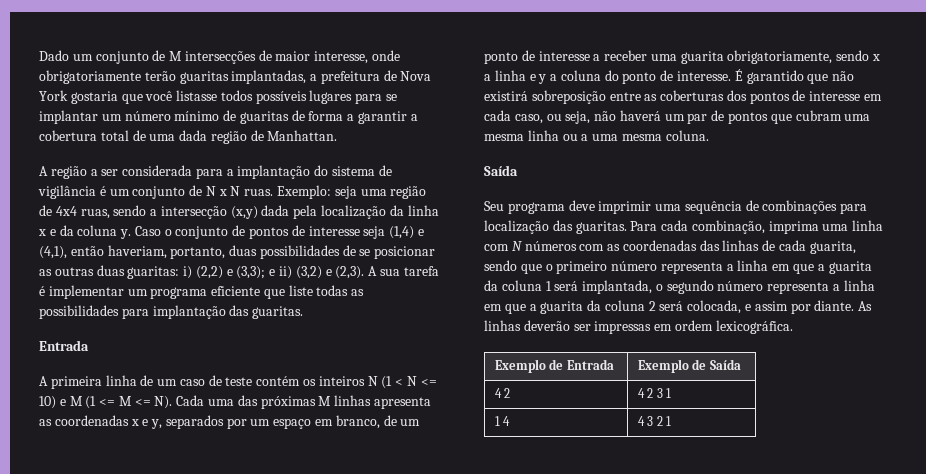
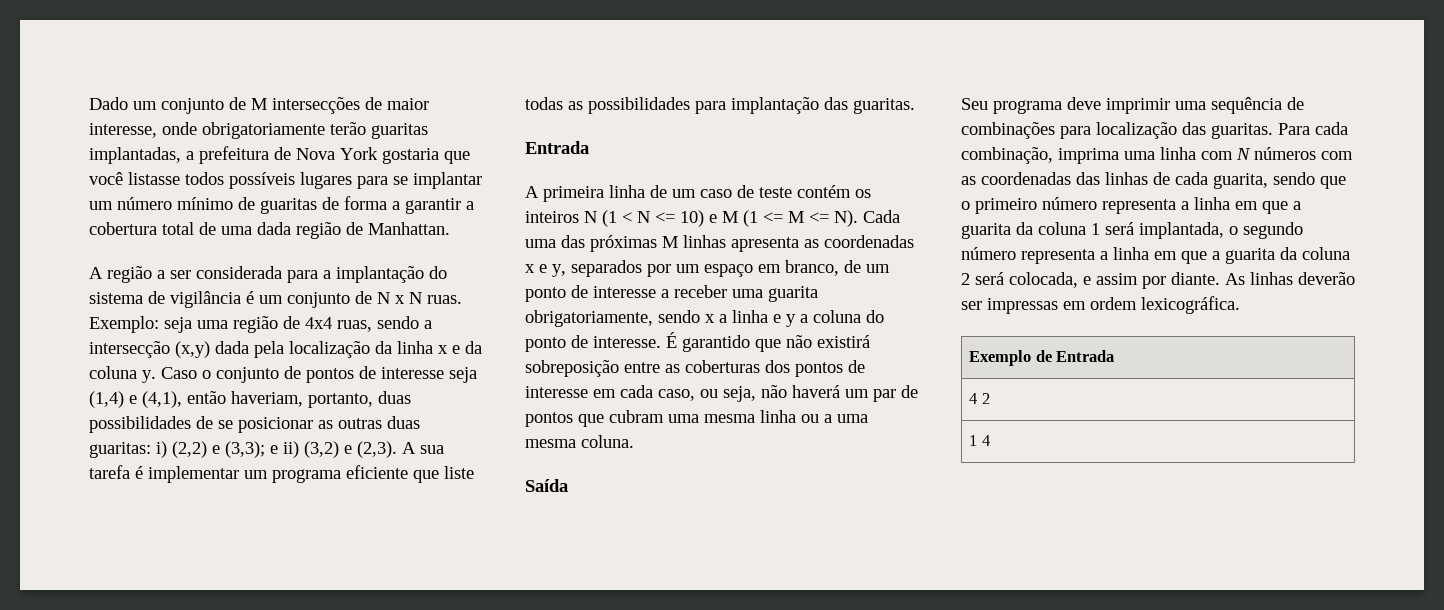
- Exemplo de Entrada | Exemplo de Saída
- 4 2 | 4 2 3 1
- 1 4 | 4 3 2 1
+ Exemplo de Entrada
+ 4 2
+ 1 4

